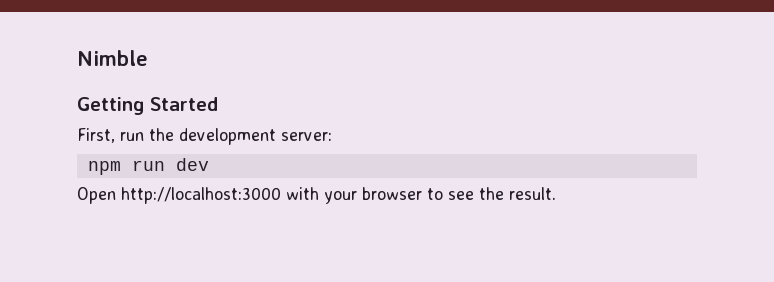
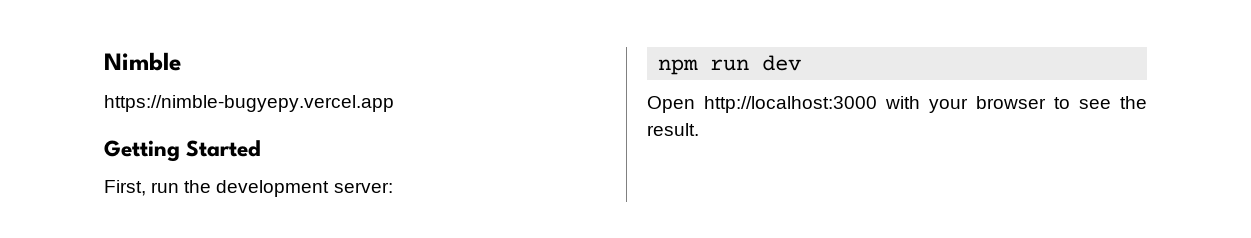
+ https://nimble-bugyepy.vercel.app

